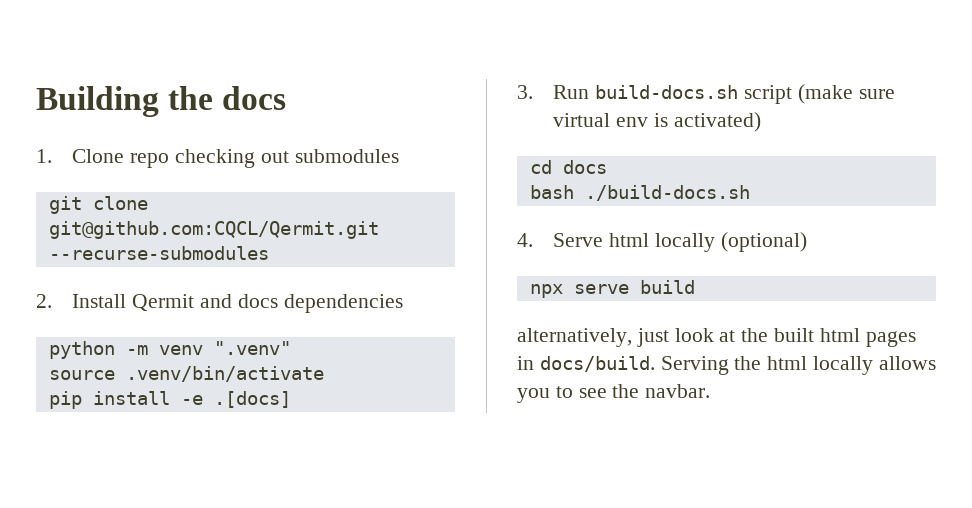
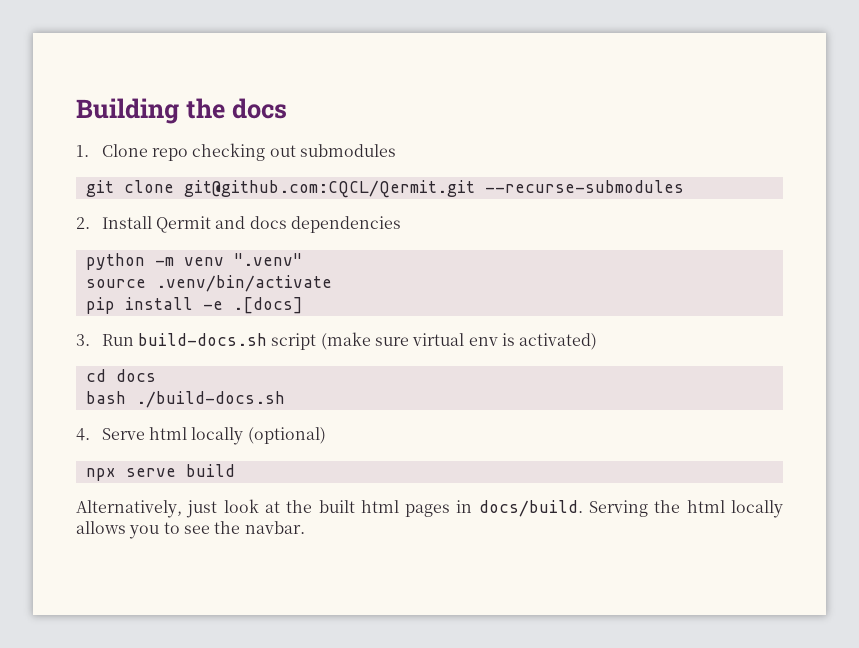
- alternatively, just look at the built html pages in docs/build.
+ Alternatively, just look at the built html pages in docs/build.

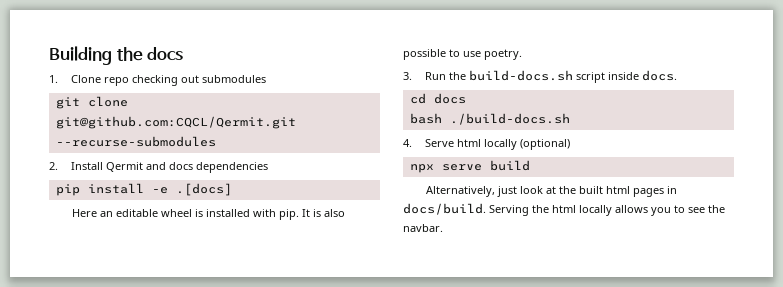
- python -m venv ".venv"
- source .venv/bin/activate
  pip install -e .[docs]
+ Here an editable wheel is installed with pip. It is also possible to use poetry.
- 3. Run build-docs.sh script (make sure virtual env is activated)
+ 3. Run the build-docs.sh script inside docs.

